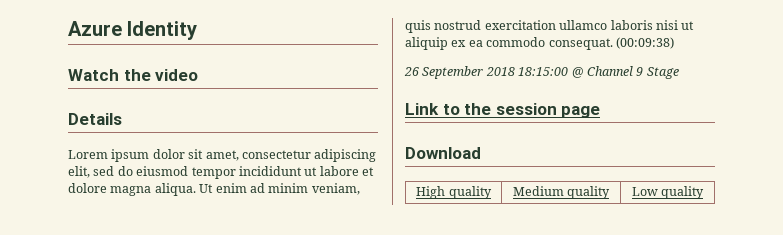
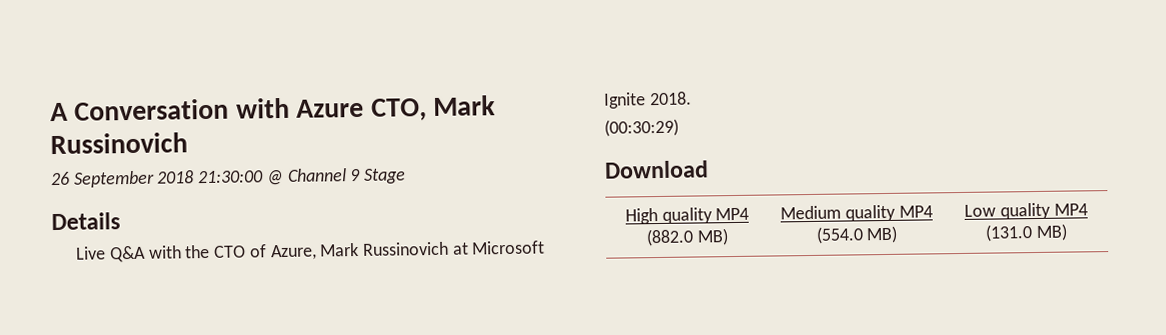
- Azure Identity
- Watch the video
- Details
- Lorem ipsum dolor sit amet, consectetur adipiscing elit, sed do eiusmod tempor incididunt ut labore et dolore magna aliqua. Ut enim ad minim veniam, quis nostrud exercitation ullamco laboris nisi ut aliquip ex ea commodo consequat. (00:09:38)
+ A Conversation with Azure CTO, Mark Russinovich
- 26 September 2018 18:15:00 @ Channel 9 Stage
+ 26 September 2018 21:30:00 @ Channel 9 Stage
- Link to the session page
+ Details
+ Live Q&A with the CTO of Azure, Mark Russinovich at Microsoft Ignite 2018.
+ (00:30:29)
- High quality | Medium quality | Low quality
+ High quality MP4 (882.0 MB) | Medium quality MP4 (554.0 MB) | Low quality MP4 (131.0 MB)

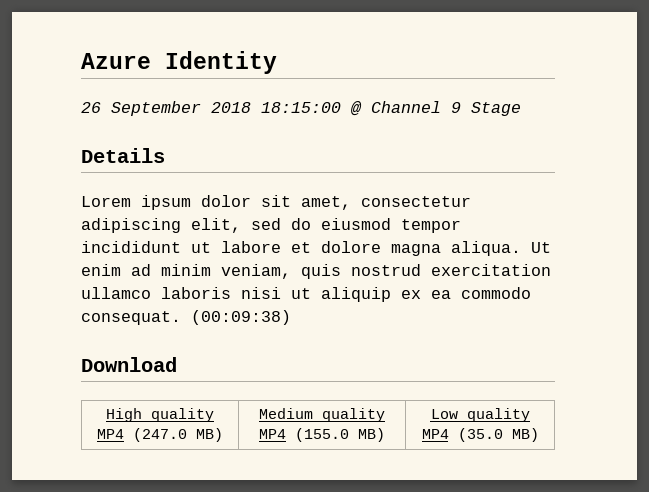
- A Conversation with Azure CTO, Mark Russinovich
+ Azure Identity
- 26 September 2018 21:30:00 @ Channel 9 Stage
+ 26 September 2018 18:15:00 @ Channel 9 Stage
- Live Q&A with the CTO of Azure, Mark Russinovich at Microsoft Ignite 2018.
- (00:30:29)
+ Lorem ipsum dolor sit amet, consectetur adipiscing elit, sed do eiusmod tempor incididunt ut labore et dolore magna aliqua. Ut enim ad minim veniam, quis nostrud exercitation ullamco laboris nisi ut aliquip ex ea commodo consequat. (00:09:38)
- High quality MP4 (882.0 MB) | Medium quality MP4 (554.0 MB) | Low quality MP4 (131.0 MB)
+ High quality MP4 (247.0 MB) | Medium quality MP4 (155.0 MB) | Low quality MP4 (35.0 MB)

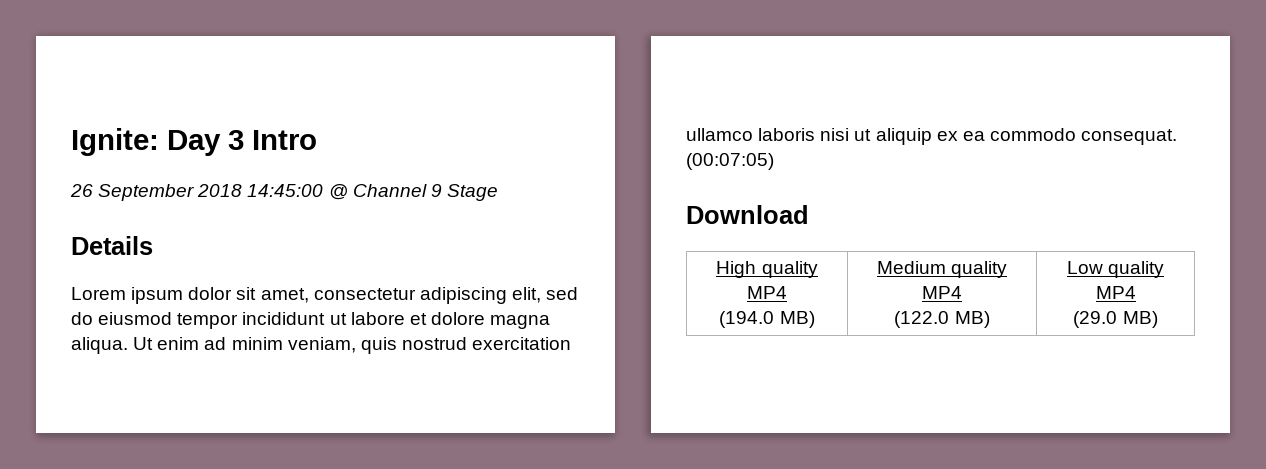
- Azure Identity
+ Ignite: Day 3 Intro
- 26 September 2018 18:15:00 @ Channel 9 Stage
+ 26 September 2018 14:45:00 @ Channel 9 Stage
- (00:09:38)
+ (00:07:05)
- High quality MP4 (247.0 MB) | Medium quality MP4 (155.0 MB) | Low quality MP4 (35.0 MB)
+ High quality MP4
+ (194.0 MB) | Medium quality MP4
+ (122.0 MB) | Low quality MP4
+ (29.0 MB)

